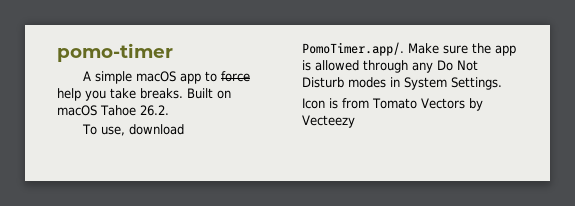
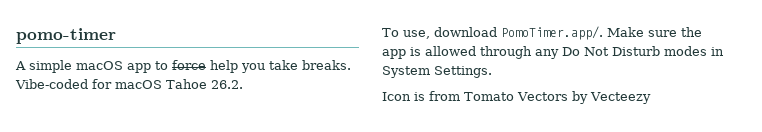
- Built on macOS Tahoe 26.2.
+ Vibe-coded for macOS Tahoe 26.2.

